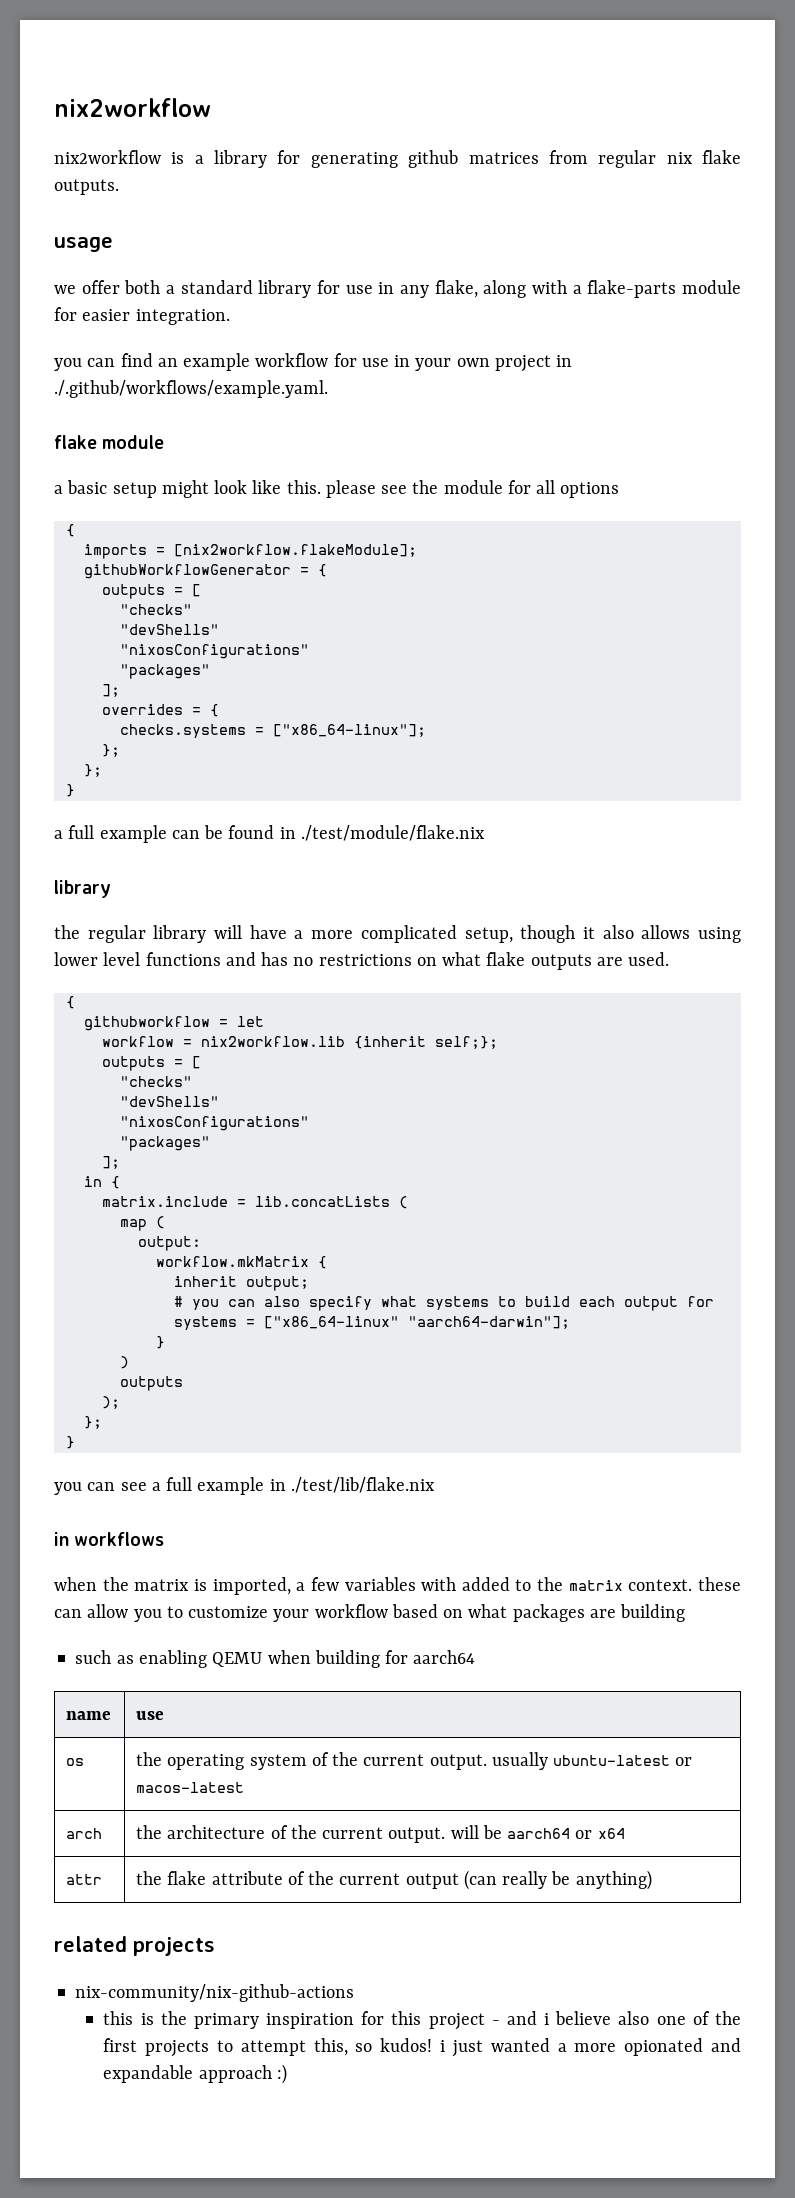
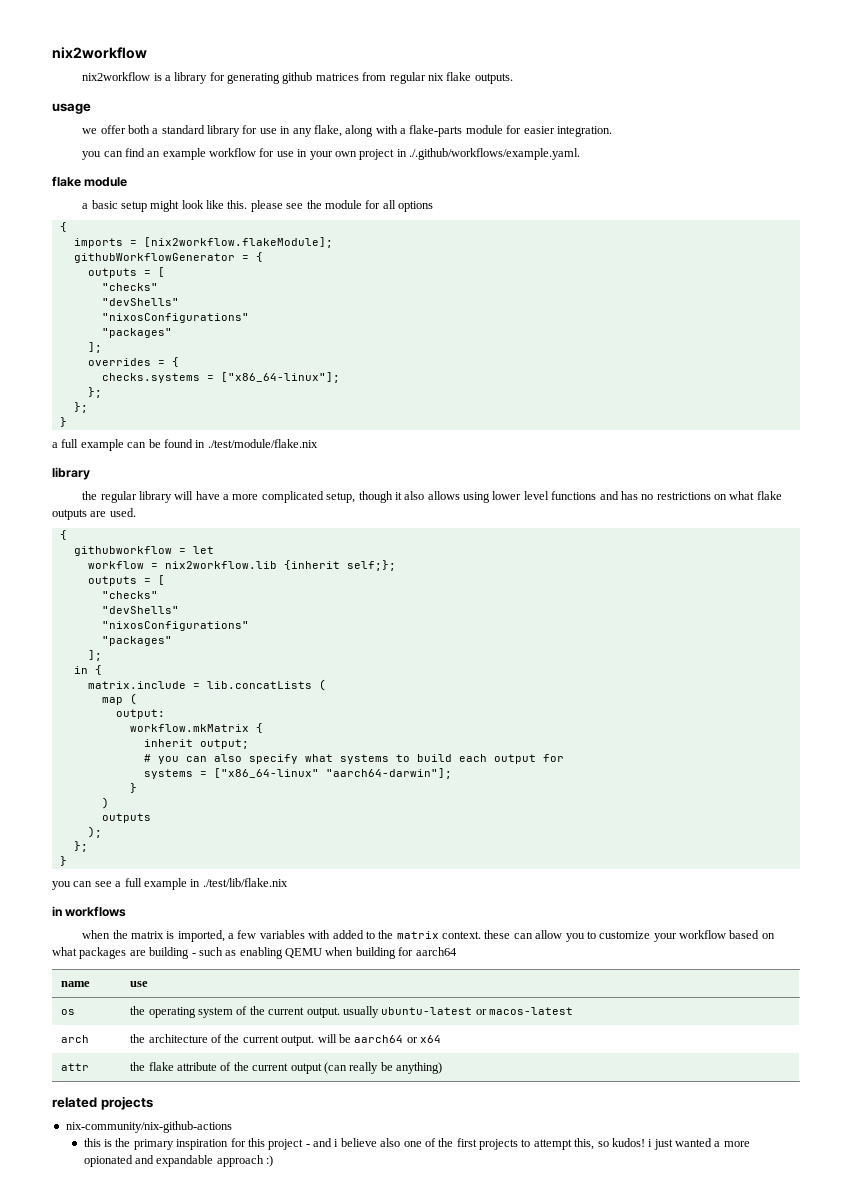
- when the matrix is imported, a few variables with added to the matrix context. these can allow you to customize your workflow based on what packages are building
- such as enabling QEMU when building for aarch64
+ when the matrix is imported, a few variables with added to the matrix context. these can allow you to customize your workflow based on what packages are building - such as enabling QEMU when building for aarch64

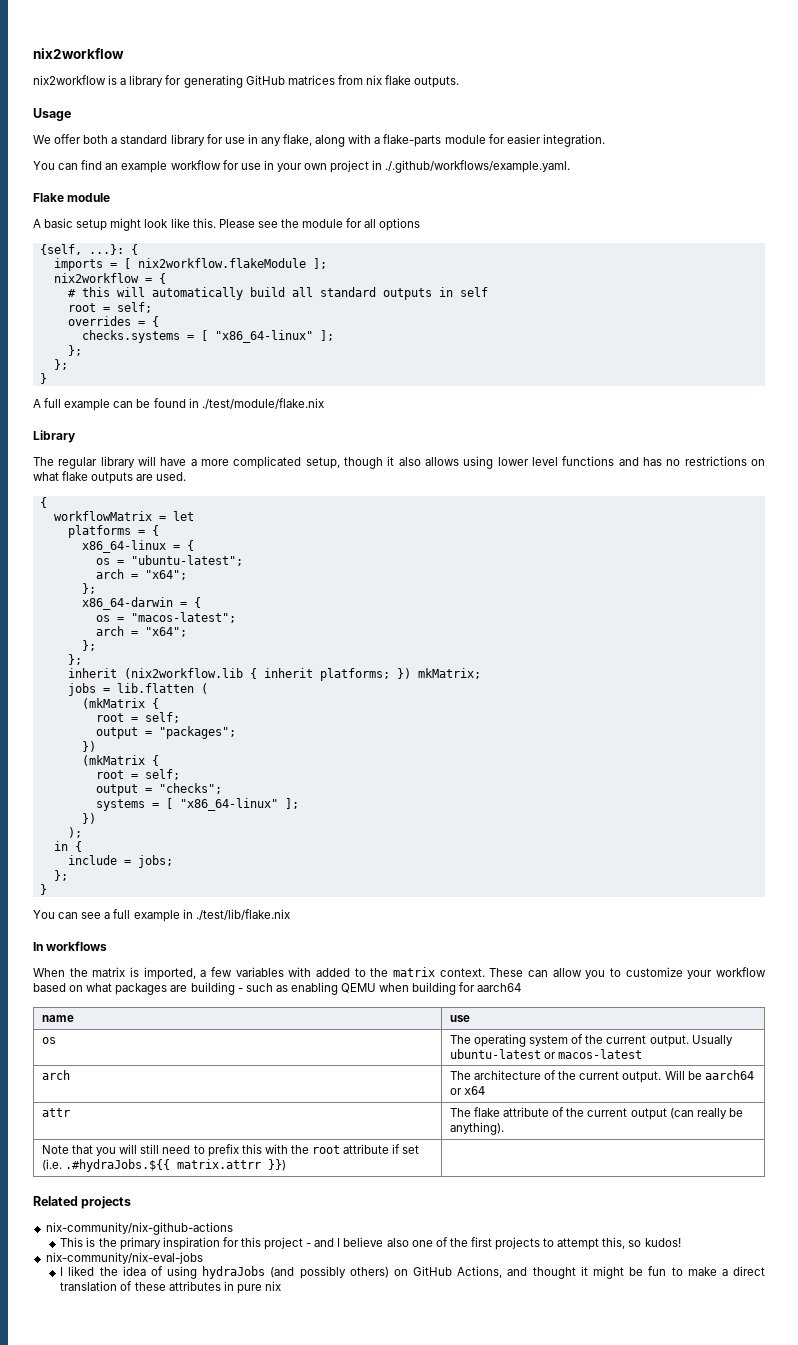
- nix2workflow is a library for generating github matrices from regular nix flake outputs.
+ nix2workflow is a library for generating GitHub matrices from nix flake outputs.
- usage
- we offer both a standard library for use in any flake, along with a flake-parts module for easier integration.
+ Usage
+ We offer both a standard library for use in any flake, along with a flake-parts module for easier integration.
- you can find an example workflow for use in your own project in ./.github/workflows/example.yaml.
+ You can find an example workflow for use in your own project in ./.github/workflows/example.yaml.
- flake module
+ Flake module
- a basic setup might look like this. please see the module for all options
- {
+ A basic setup might look like this. Please see the module for all options
+ {self, ...}: {
- imports = [nix2workflow.flakeModule];
- githubWorkflowGenerator = {
- outputs = [
- "checks"
- "devShells"
- "nixosConfigurations"
- "packages"
- ];
+ imports = [ nix2workflow.flakeModule ];
+ nix2workflow = {
+ # this will automatically build all standard outputs in self
+ root = self;
- checks.systems = ["x86_64-linux"];
+ checks.systems = [ "x86_64-linux" ];
- a full example can be found in ./test/module/flake.nix
- library
- the regular library will have a more complicated setup, though it also allows using lower level functions and has no restrictions on what flake outputs are used.
+ A full example can be found in ./test/module/flake.nix
+ Library
+ The regular library will have a more complicated setup, though it also allows using lower level functions and has no restrictions on what flake outputs are used.
- githubworkflow = let
+ workflowMatrix = let
- workflow = nix2workflow.lib {inherit self;};
- outputs = [
- "checks"
- "devShells"
- "nixosConfigurations"
- "packages"
- ];
+ platforms = {
+ x86_64-linux = {
+ os = "ubuntu-latest";
+ arch = "x64";
+ };
+ x86_64-darwin = {
+ os = "macos-latest";
+ arch = "x64";
+ };
+ };
+ inherit (nix2workflow.lib { inherit platforms; }) mkMatrix;
+ jobs = lib.flatten (
+ (mkMatrix {
+ root = self;
+ output = "packages";
+ })
+ (mkMatrix {
+ root = self;
+ output = "checks";
+ systems = [ "x86_64-linux" ];
+ })
+ );
  in {
- matrix.include = lib.concatLists (
- map (
- output:
- workflow.mkMatrix {
- inherit output;
- # you can also specify what systems to build each output for
- systems = ["x86_64-linux" "aarch64-darwin"];
- }
- )
- outputs
- );
+ include = jobs;
  };
  }
- you can see a full example in ./test/lib/flake.nix
+ You can see a full example in ./test/lib/flake.nix
- in workflows
+ In workflows
- when the matrix is imported, a few variables with added to the matrix context. these can allow you to customize your workflow based on what packages are building - such as enabling QEMU when building for aarch64
+ When the matrix is imported, a few variables with added to the matrix context. These can allow you to customize your workflow based on what packages are building - such as enabling QEMU when building for aarch64
- os | the operating system of the current output. usually ubuntu-latest or macos-latest
+ os | The operating system of the current output. Usually ubuntu-latest or macos-latest
- arch | the architecture of the current output. will be aarch64 or x64
+ arch | The architecture of the current output. Will be aarch64 or x64
- attr | the flake attribute of the current output (can really be anything)
- related projects
+ attr | The flake attribute of the current output (can really be anything).
+ Note that you will still need to prefix this with the root attribute if set (i.e. .#hydraJobs.${{ matrix.attrr }}) |
+ Related projects
- this is the primary inspiration for this project - and i believe also one of the first projects to attempt this, so kudos! i just wanted a more opionated and expandable approach :)
+ This is the primary inspiration for this project - and I believe also one of the first projects to attempt this, so kudos!
+ nix-community/nix-eval-jobs
+ I liked the idea of using hydraJobs (and possibly others) on GitHub Actions, and thought it might be fun to make a direct translation of these attributes in pure nix

